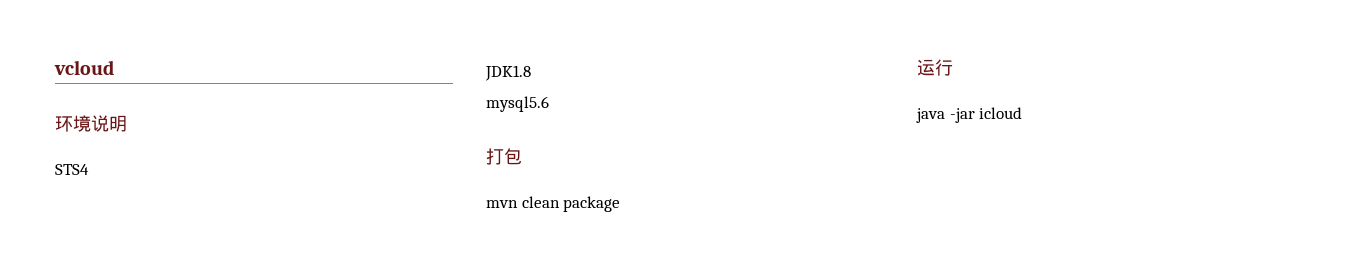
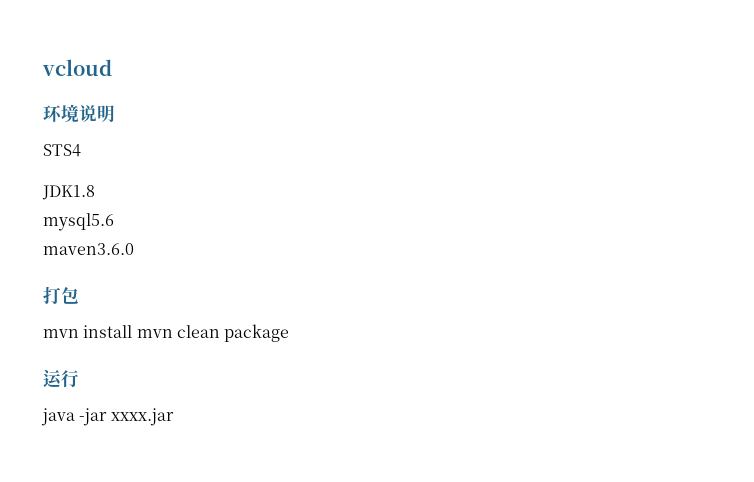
+ maven3.6.0
- mvn clean package
+ mvn install mvn clean package
- java -jar icloud
+ java -jar xxxx.jar

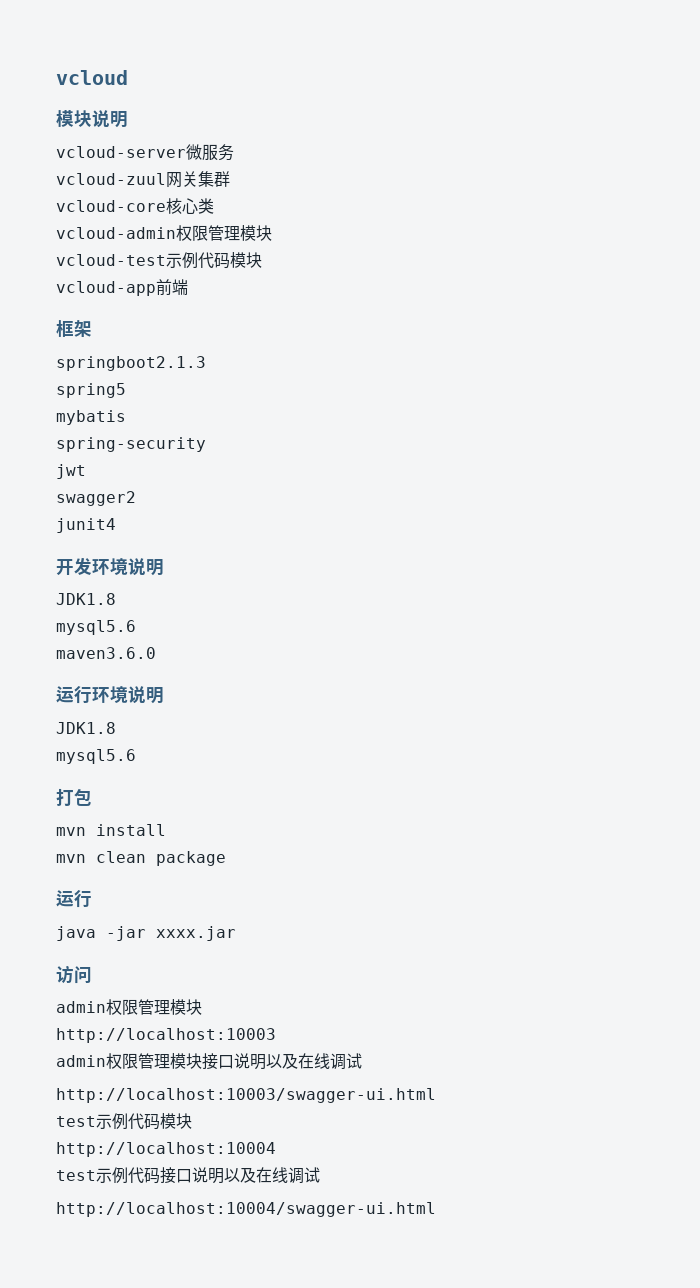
- 环境说明
- STS4
+ 模块说明
+ vcloud-server微服务
+ vcloud-zuul网关集群
+ vcloud-core核心类
+ vcloud-admin权限管理模块
+ vcloud-test示例代码模块
+ vcloud-app前端
+ 框架
+ springboot2.1.3
+ spring5
+ mybatis
+ spring-security
+ jwt
+ swagger2
+ junit4
+ 开发环境说明
+ 运行环境说明
+ JDK1.8
+ mysql5.6
- mvn install mvn clean package
+ mvn install
+ mvn clean package
+ 访问
+ admin权限管理模块
+ http://localhost:10003
+ admin权限管理模块接口说明以及在线调试
+ http://localhost:10003/swagger-ui.html
+ test示例代码模块
+ http://localhost:10004
+ test示例代码接口说明以及在线调试
+ http://localhost:10004/swagger-ui.html

